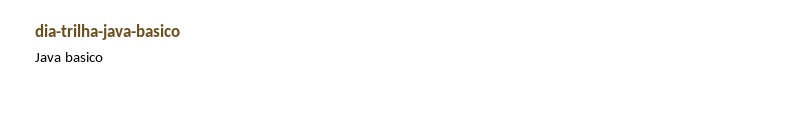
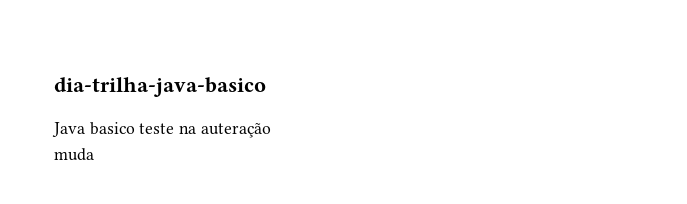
- Java basico
+ Java basico teste na auteração
+ muda

